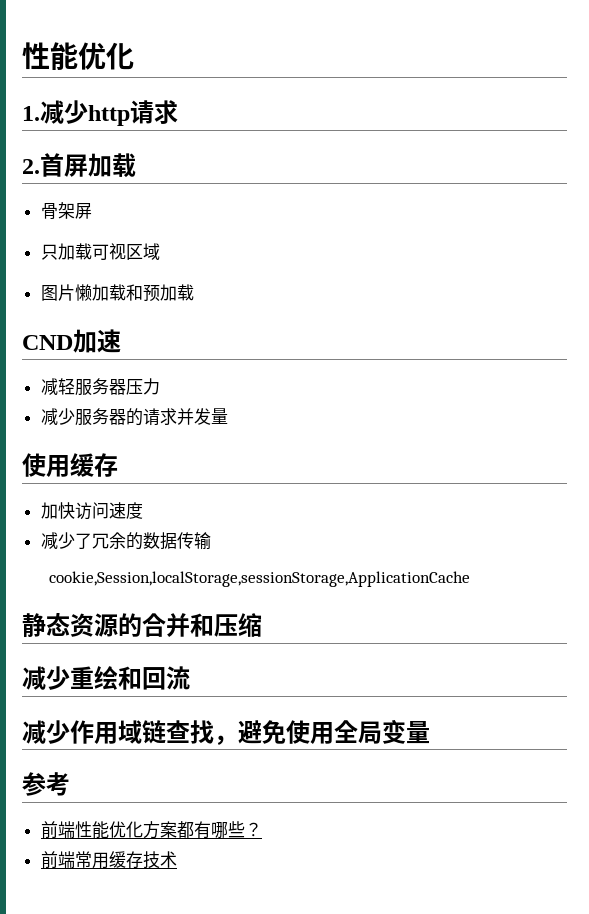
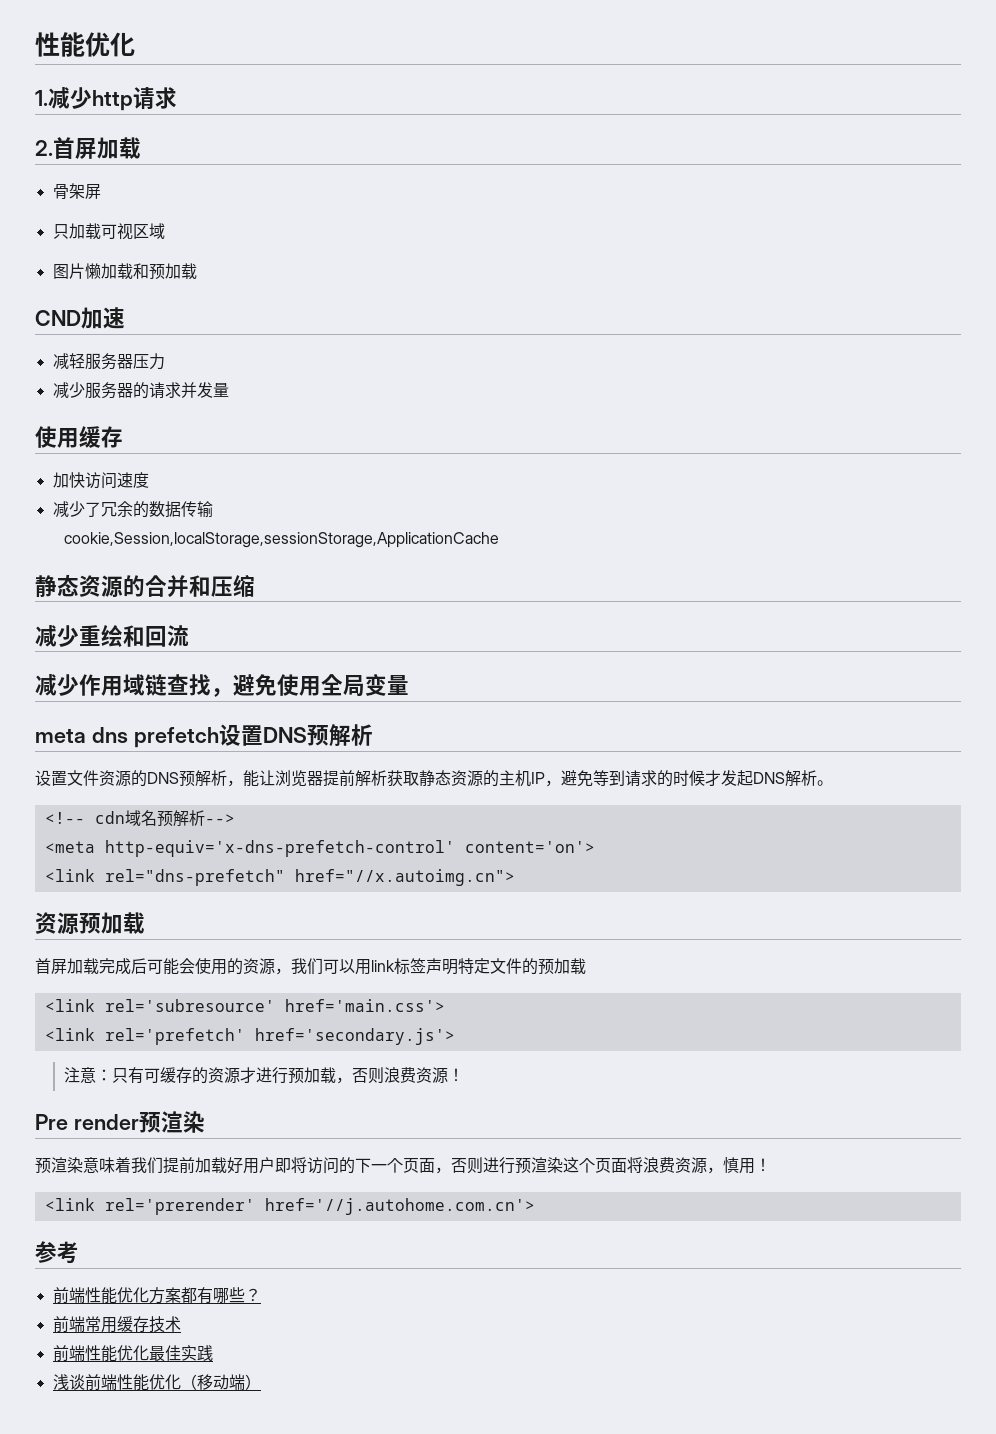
+ meta dns prefetch设置DNS预解析
+ 设置文件资源的DNS预解析，能让浏览器提前解析获取静态资源的主机IP，避免等到请求的时候才发起DNS解析。
+ <!-- cdn域名预解析-->
+ <meta http-equiv='x-dns-prefetch-control' content='on'>
+ <link rel="dns-prefetch" href="//x.autoimg.cn">
+ 资源预加载
+ 首屏加载完成后可能会使用的资源，我们可以用link标签声明特定文件的预加载
+ <link rel='subresource' href='main.css'>
+ <link rel='prefetch' href='secondary.js'>
+ 注意：只有可缓存的资源才进行预加载，否则浪费资源！
+ Pre render预渲染
+ 预渲染意味着我们提前加载好用户即将访问的下一个页面，否则进行预渲染这个页面将浪费资源，慎用！
+ <link rel='prerender' href='//j.autohome.com.cn'>
+ 前端性能优化最佳实践
+ 浅谈前端性能优化（移动端）

